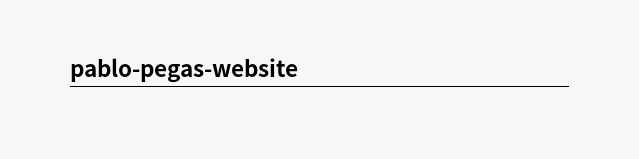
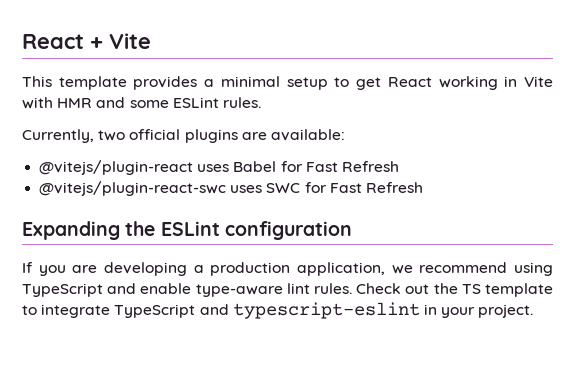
- pablo-pegas-website
+ React + Vite
+ This template provides a minimal setup to get React working in Vite with HMR and some ESLint rules.
+ Currently, two official plugins are available:
+ @vitejs/plugin-react uses Babel for Fast Refresh
+ @vitejs/plugin-react-swc uses SWC for Fast Refresh
+ Expanding the ESLint configuration
+ If you are developing a production application, we recommend using TypeScript and enable type-aware lint rules. Check out the TS template to integrate TypeScript and typescript-eslint in your project.

